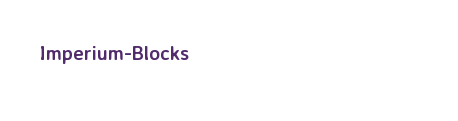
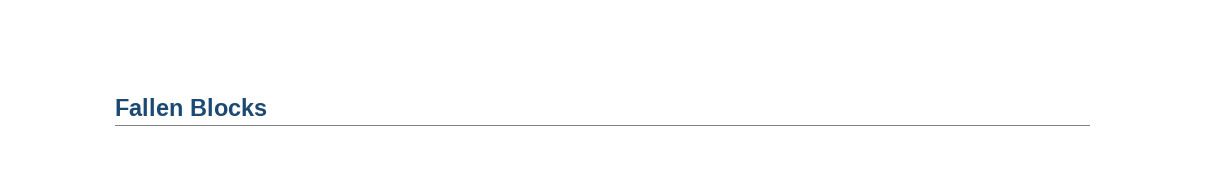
- Imperium-Blocks
+ Fallen Blocks

